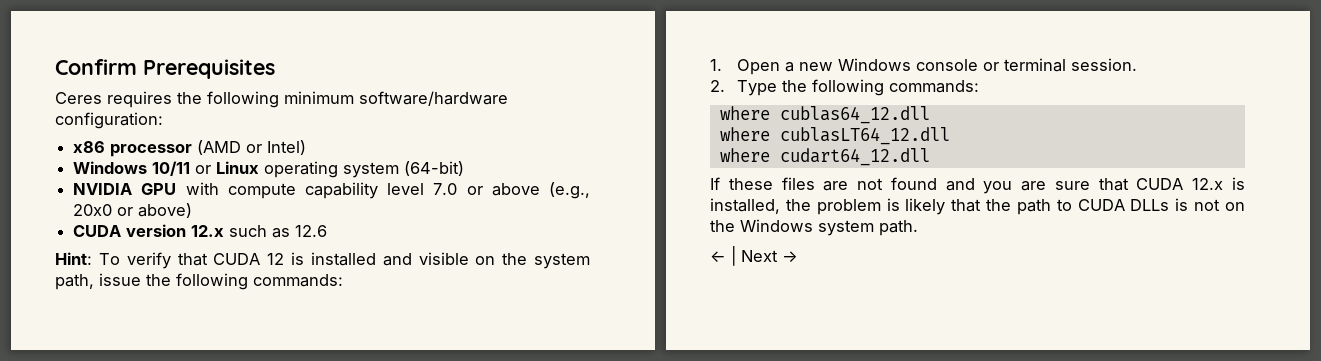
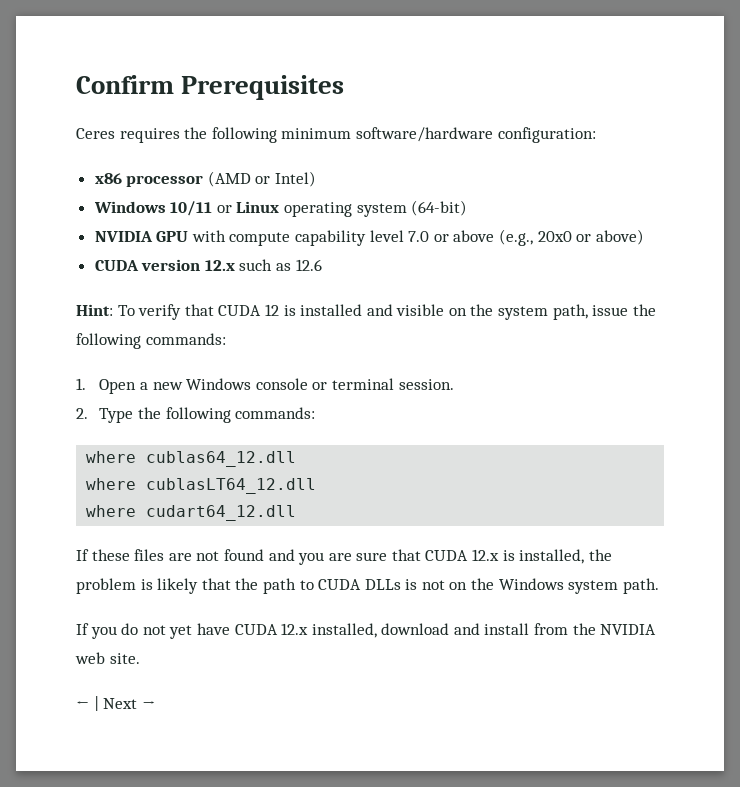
+ If you do not yet have CUDA 12.x installed, download and install from the NVIDIA web site.

